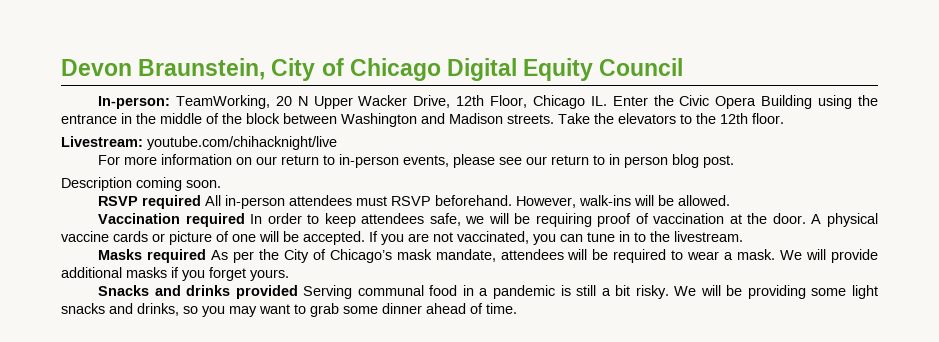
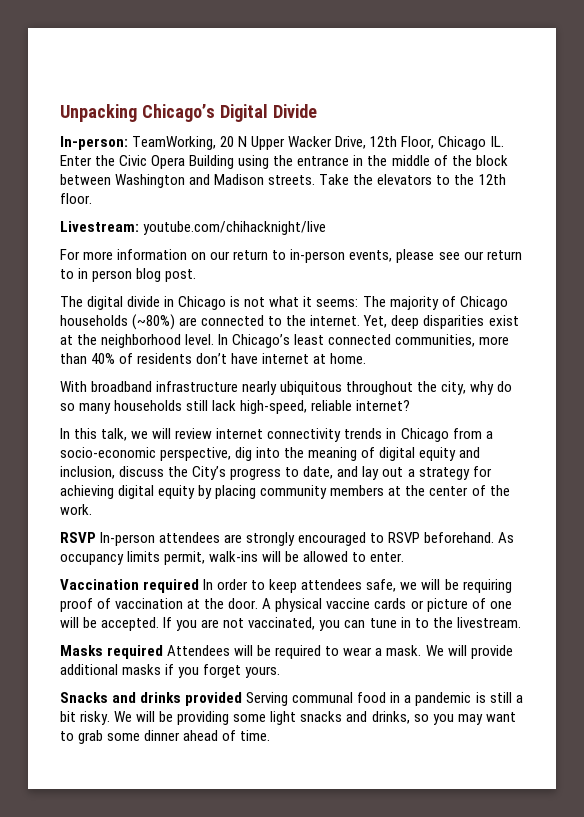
- Devon Braunstein, City of Chicago Digital Equity Council
+ Unpacking Chicago’s Digital Divide
- Description coming soon.
- RSVP required All in-person attendees must RSVP beforehand. However, walk-ins will be allowed.
+ The digital divide in Chicago is not what it seems: The majority of Chicago households (~80%) are connected to the internet. Yet, deep disparities exist at the neighborhood level. In Chicago’s least connected communities, more than 40% of residents don’t have internet at home.
+ With broadband infrastructure nearly ubiquitous throughout the city, why do so many households still lack high-speed, reliable internet?
+ In this talk, we will review internet connectivity trends in Chicago from a socio-economic perspective, dig into the meaning of digital equity and inclusion, discuss the City’s progress to date, and lay out a strategy for achieving digital equity by placing community members at the center of the work.
+ RSVP In-person attendees are strongly encouraged to RSVP beforehand. As occupancy limits permit, walk-ins will be allowed to enter.
- Masks required As per the City of Chicago’s mask mandate, attendees will be required to wear a mask.
+ Masks required Attendees will be required to wear a mask.

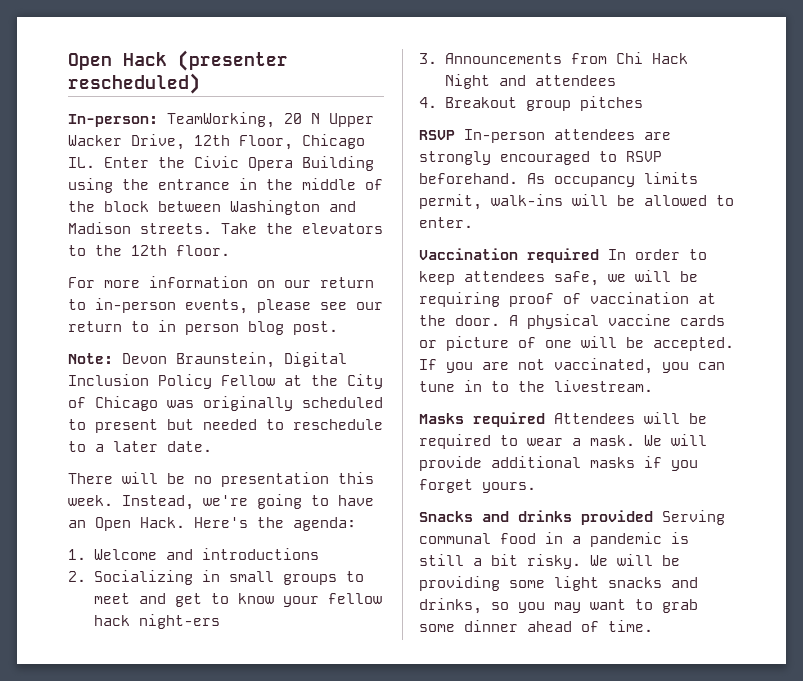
- Unpacking Chicago’s Digital Divide
+ Open Hack (presenter rescheduled)
- Livestream: youtube.com/chihacknight/live
- The digital divide in Chicago is not what it seems: The majority of Chicago households (~80%) are connected to the internet. Yet, deep disparities exist at the neighborhood level. In Chicago’s least connected communities, more than 40% of residents don’t have internet at home.
- With broadband infrastructure nearly ubiquitous throughout the city, why do so many households still lack high-speed, reliable internet?
- In this talk, we will review internet connectivity trends in Chicago from a socio-economic perspective, dig into the meaning of digital equity and inclusion, discuss the City’s progress to date, and lay out a strategy for achieving digital equity by placing community members at the center of the work.
+ Note: Devon Braunstein, Digital Inclusion Policy Fellow at the City of Chicago was originally scheduled to present but needed to reschedule to a later date.
+ There will be no presentation this week. Instead, we're going to have an Open Hack. Here's the agenda:
+ 1. Welcome and introductions
+ 2. Socializing in small groups to meet and get to know your fellow hack night-ers
+ 3. Announcements from Chi Hack Night and attendees
+ 4. Breakout group pitches

